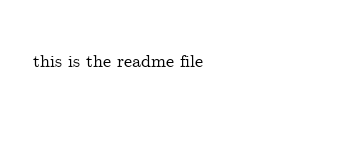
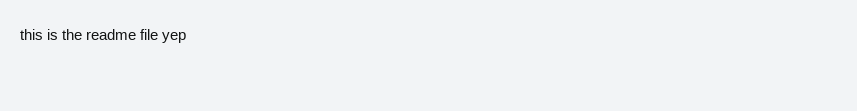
- this is the readme file
+ this is the readme file yep

